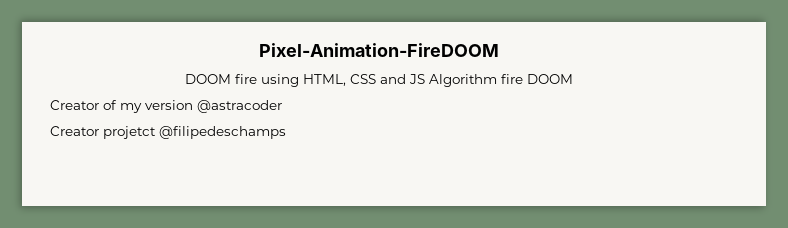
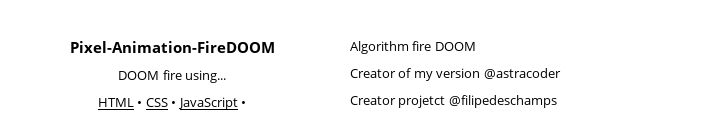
- DOOM fire using HTML, CSS and JS Algorithm fire DOOM
+ DOOM fire using...
+ HTML • CSS • JavaScript •
+ Algorithm fire DOOM

